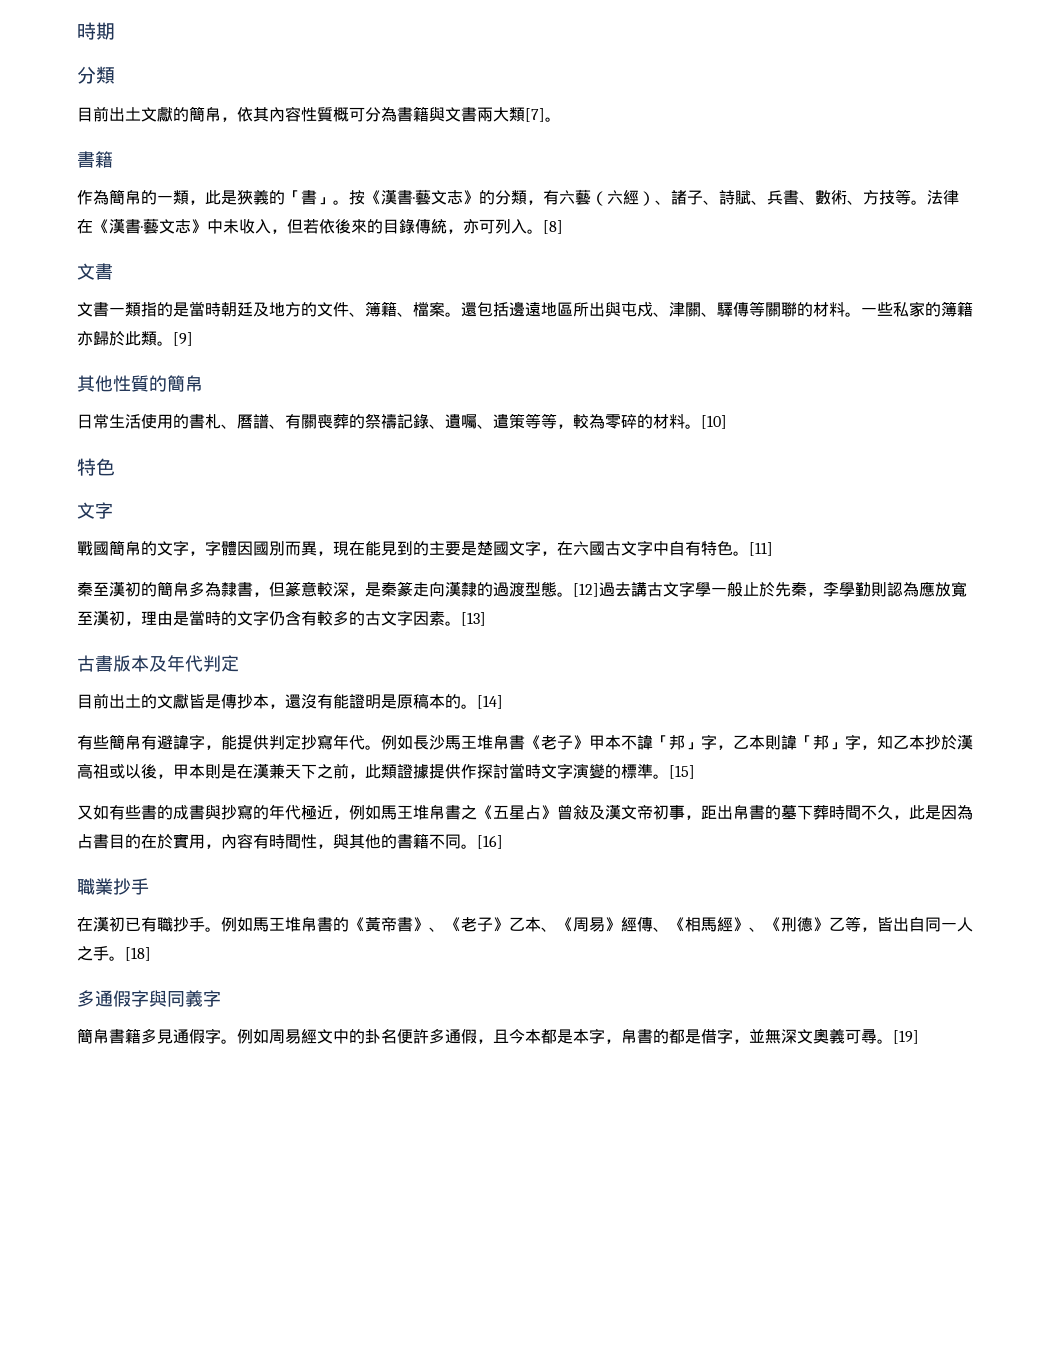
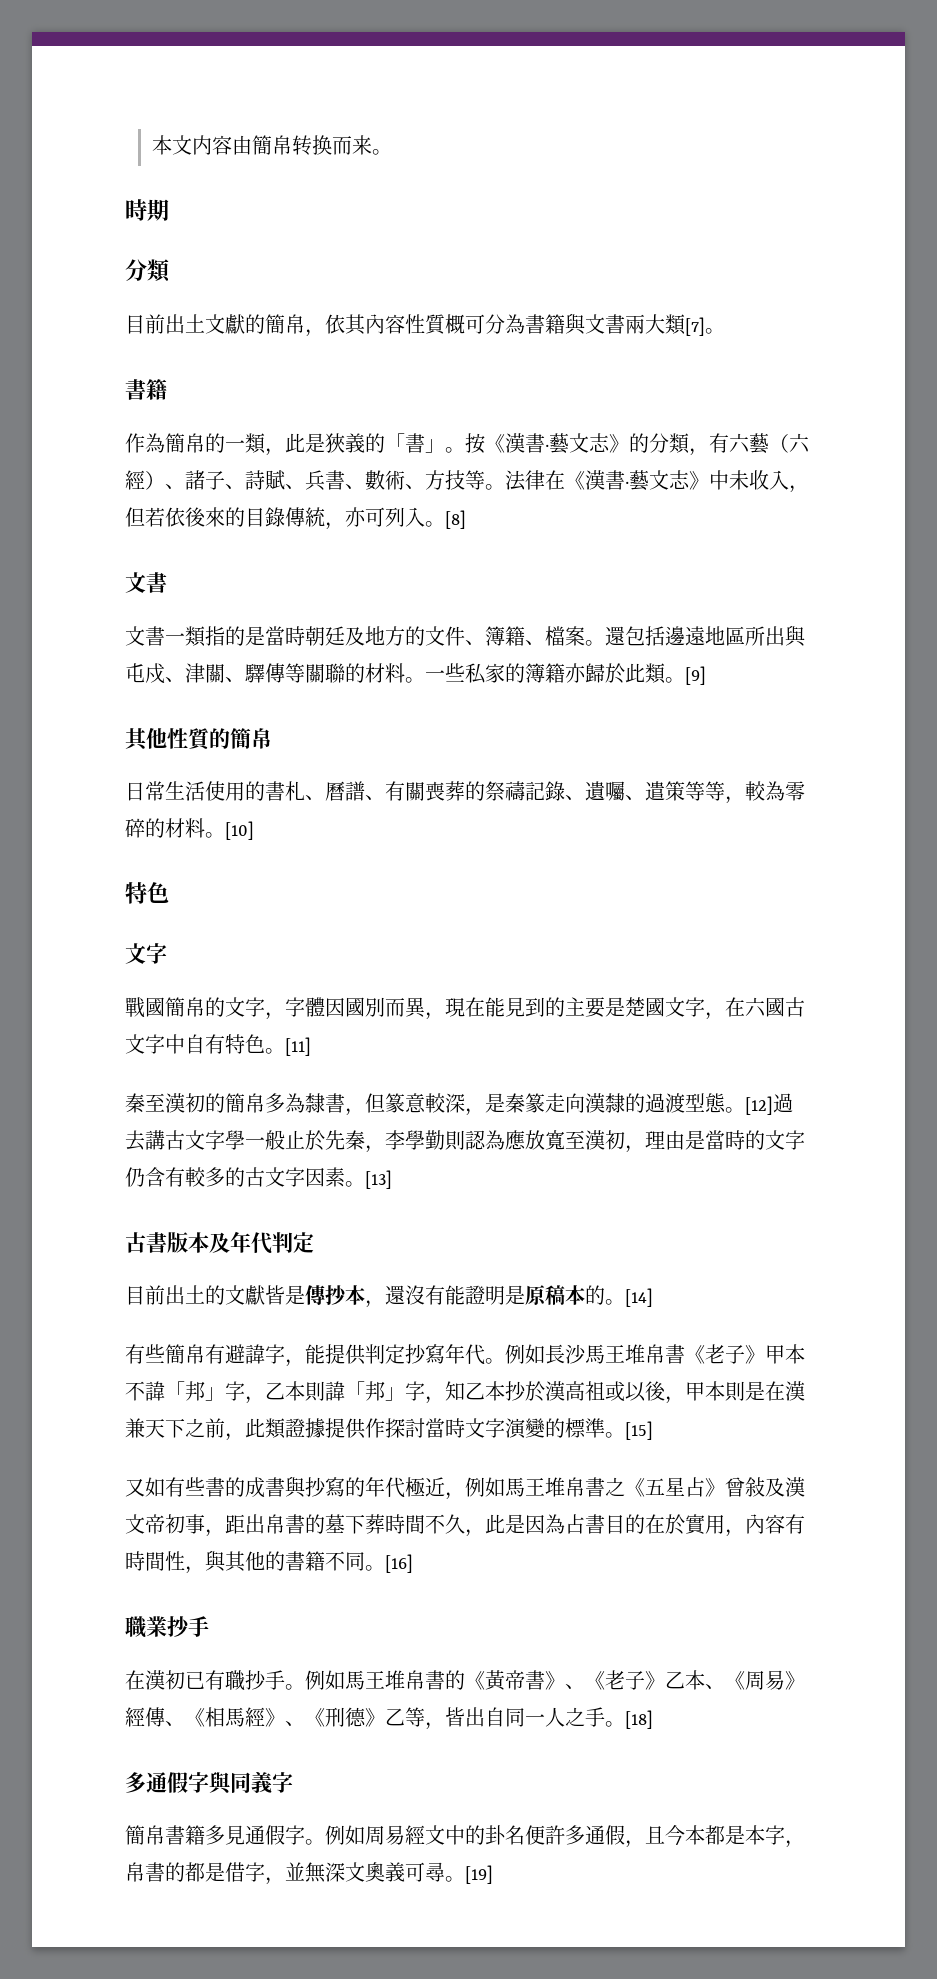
+ 本文内容由簡帛转换而来。

